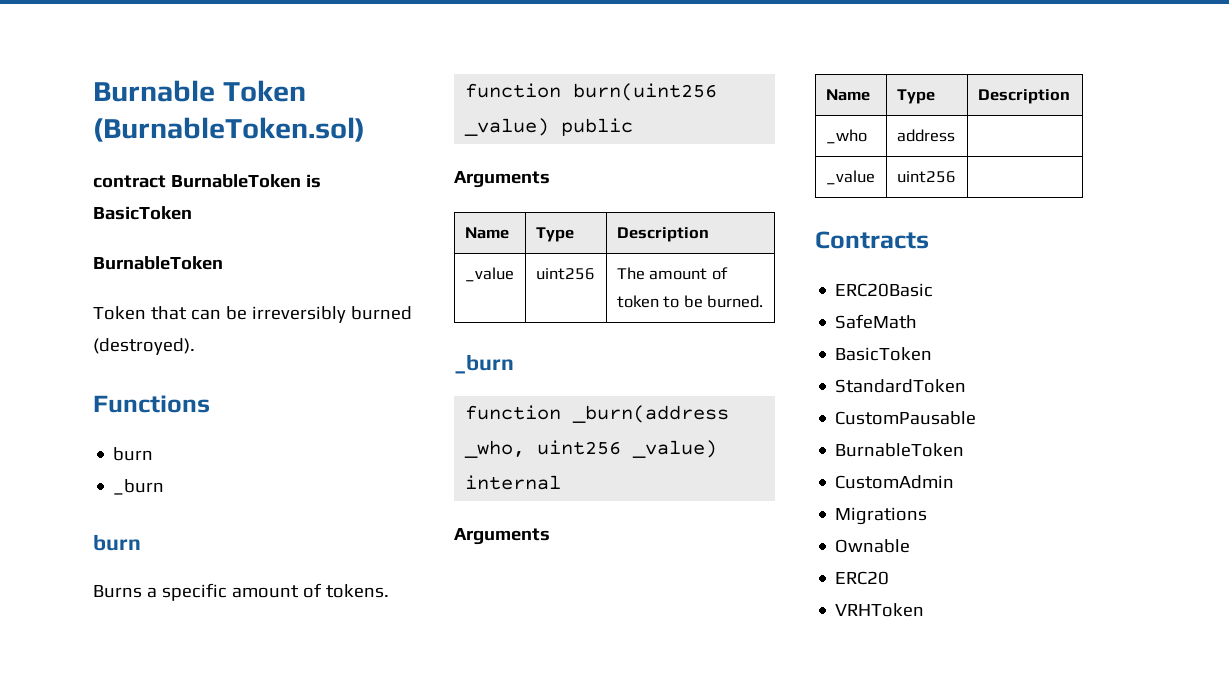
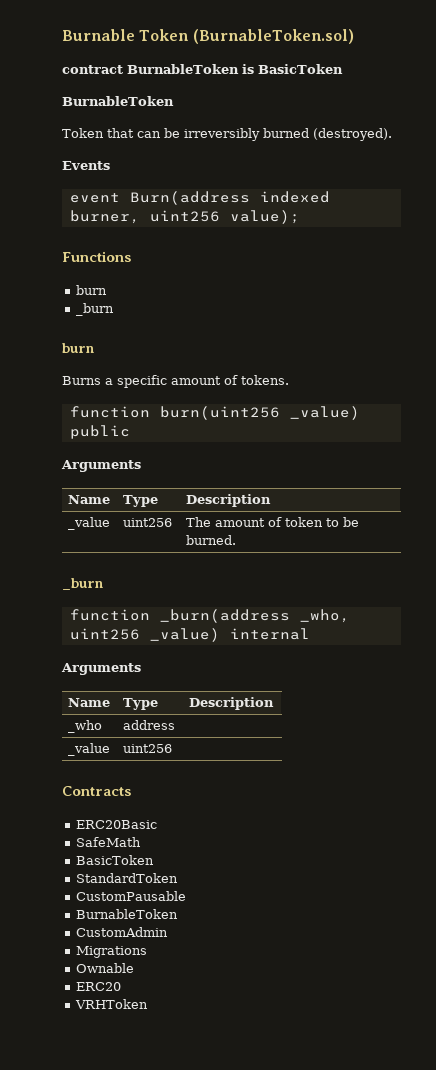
+ Events
+ event Burn(address indexed burner, uint256 value);

